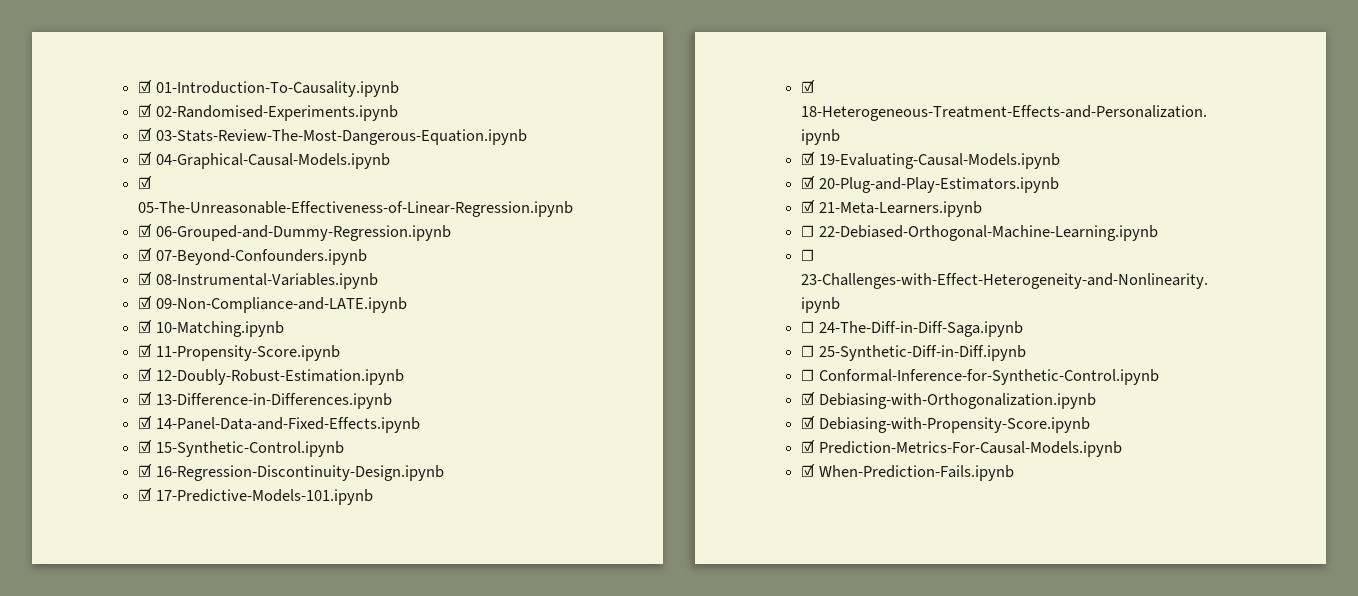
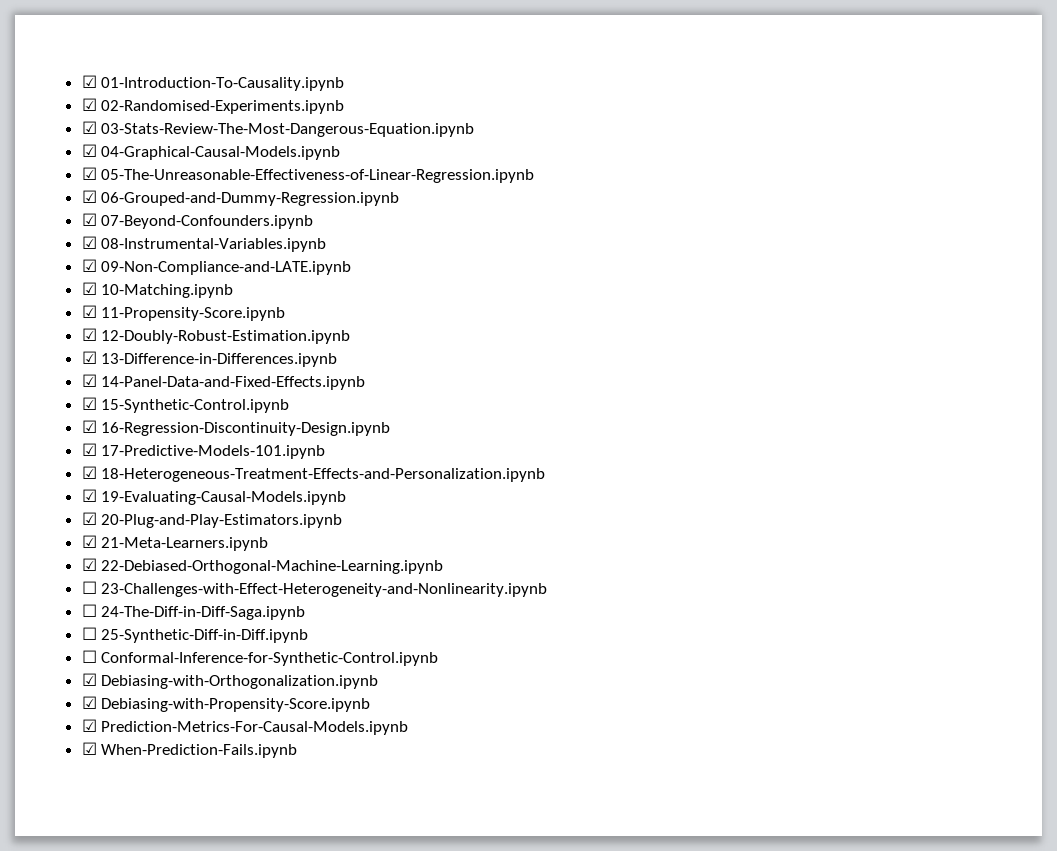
- ☐ 22-Debiased-Orthogonal-Machine-Learning.ipynb
+ ☑ 22-Debiased-Orthogonal-Machine-Learning.ipynb

